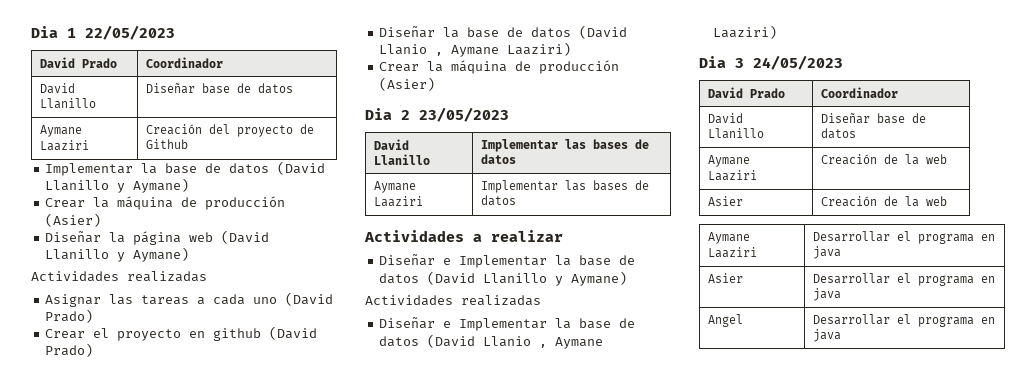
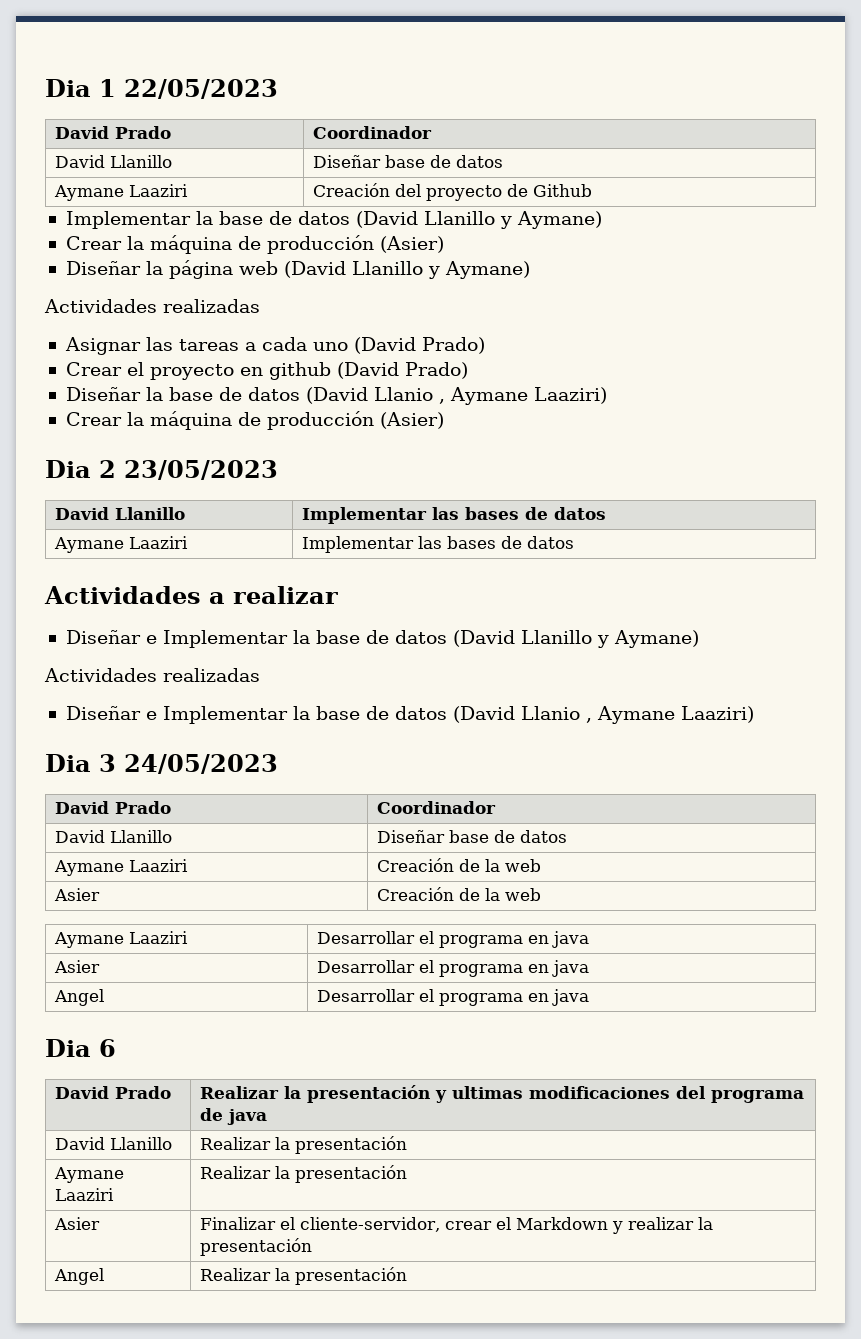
+ Dia 6
+ David Prado | Realizar la presentación y ultimas modificaciones del programa de java
+ David Llanillo | Realizar la presentación
+ Aymane Laaziri | Realizar la presentación
+ Asier | Finalizar el cliente-servidor, crear el Markdown y realizar la presentación
+ Angel | Realizar la presentación

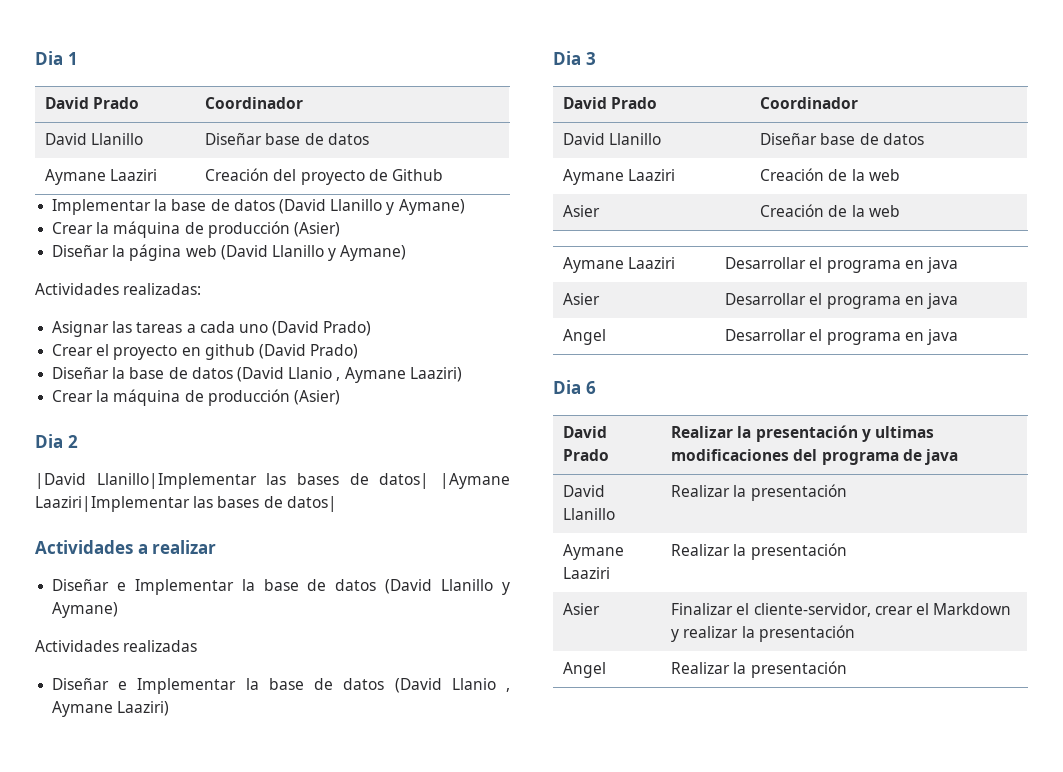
- Dia 1 22/05/2023
+ Dia 1
  Diseñar la página web (David Llanillo y Aymane)
- Actividades realizadas
+ Actividades realizadas:
- Dia 2 23/05/2023
- David Llanillo | Implementar las bases de datos
- Aymane Laaziri | Implementar las bases de datos
+ Dia 2
+ |David Llanillo|Implementar las bases de datos| |Aymane Laaziri|Implementar las bases de datos|
- Dia 3 24/05/2023
+ Dia 3

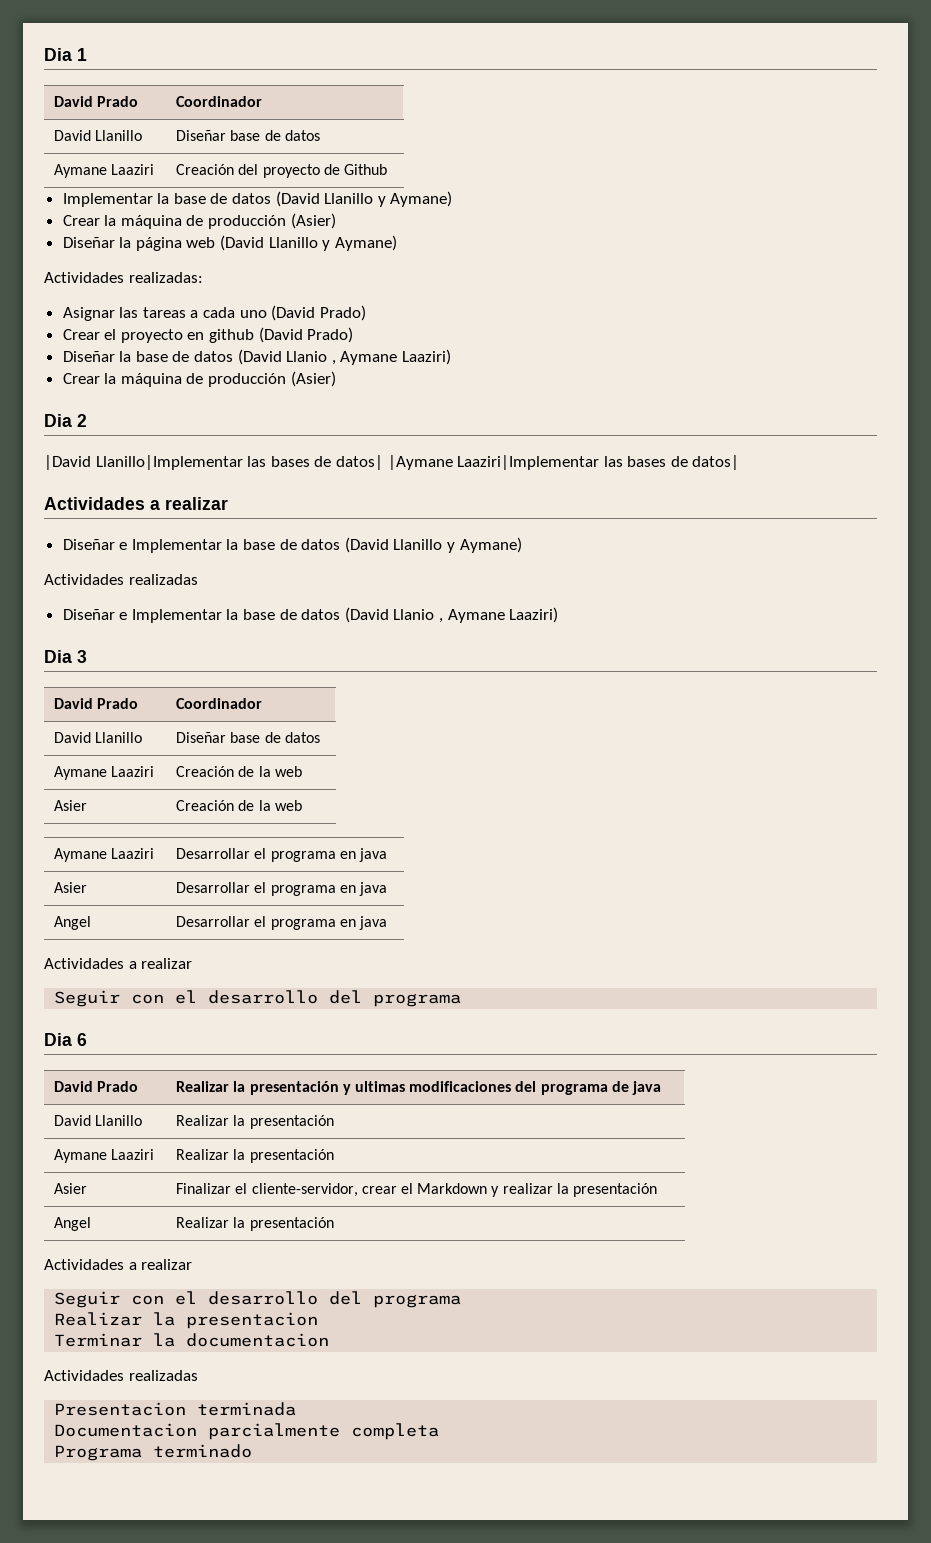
  Angel | Desarrollar el programa en java
+ Actividades a realizar
+ Seguir con el desarrollo del programa
  Angel | Realizar la presentación
+ Actividades a realizar
+ Seguir con el desarrollo del programa
+ Realizar la presentacion
+ Terminar la documentacion
+ Actividades realizadas
+ Presentacion terminada
+ Documentacion parcialmente completa
+ Programa terminado

